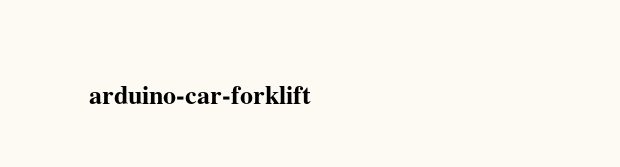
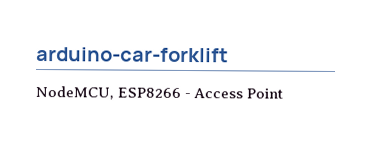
+ NodeMCU, ESP8266 - Access Point

